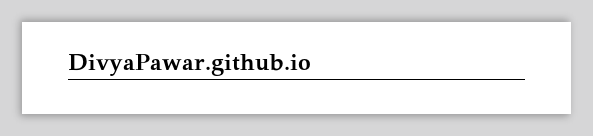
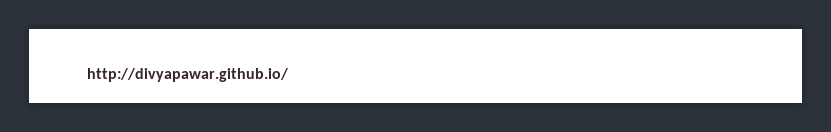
- DivyaPawar.github.io
+ http://divyapawar.github.io/

